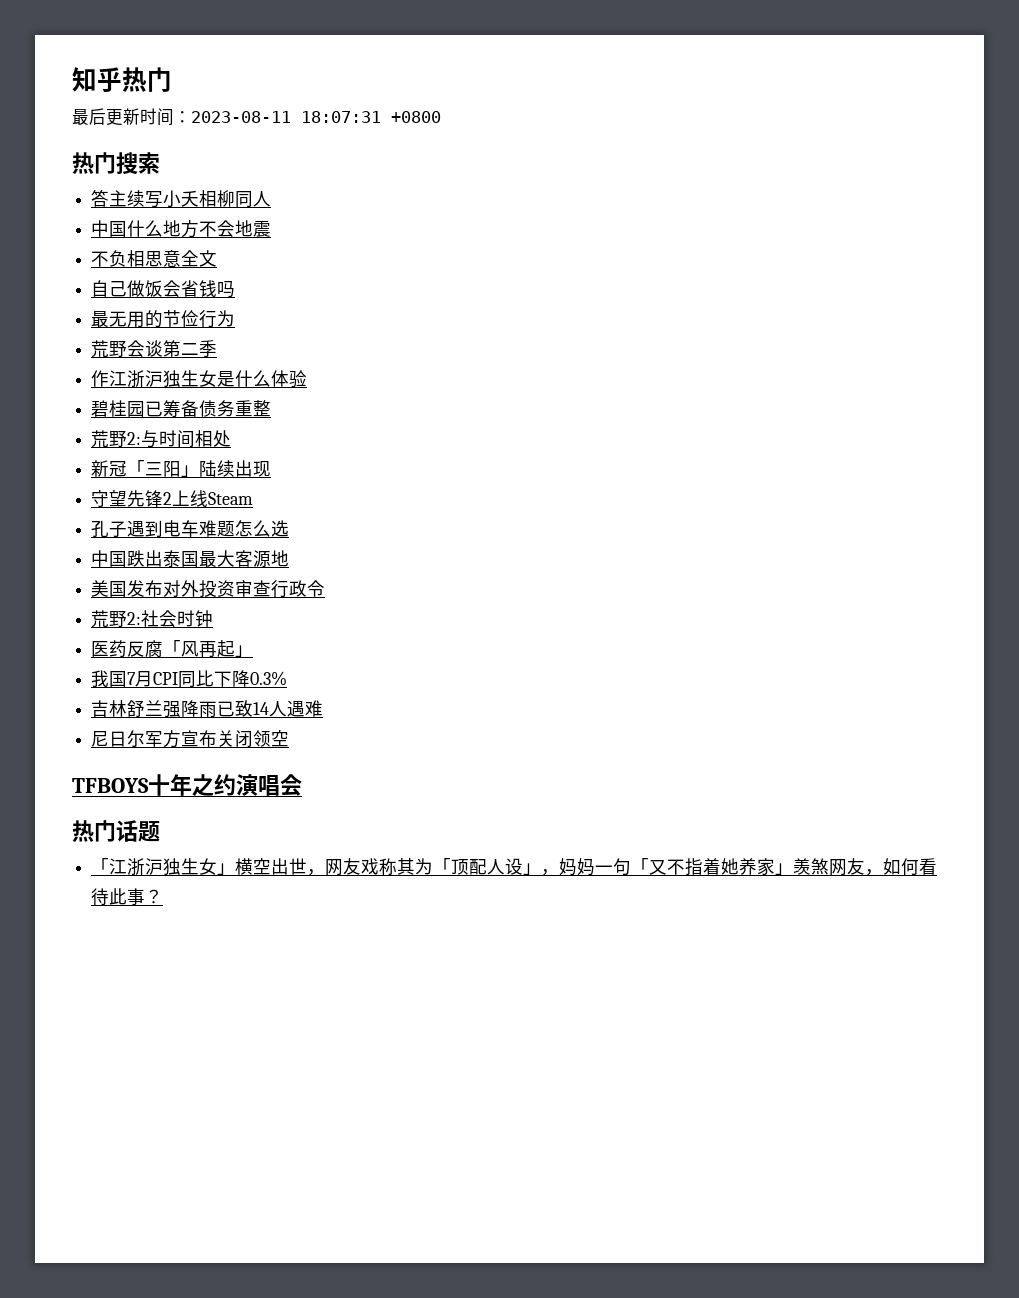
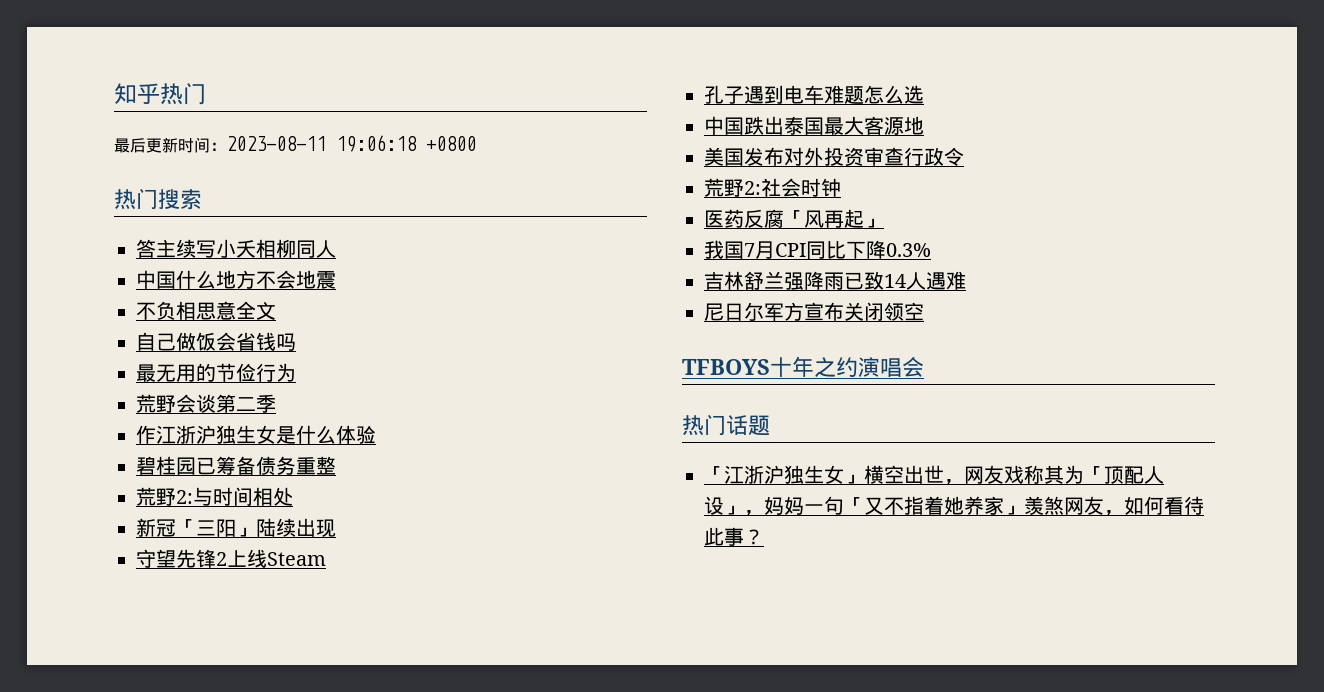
- 最后更新时间：2023-08-11 18:07:31 +0800
+ 最后更新时间：2023-08-11 19:06:18 +0800

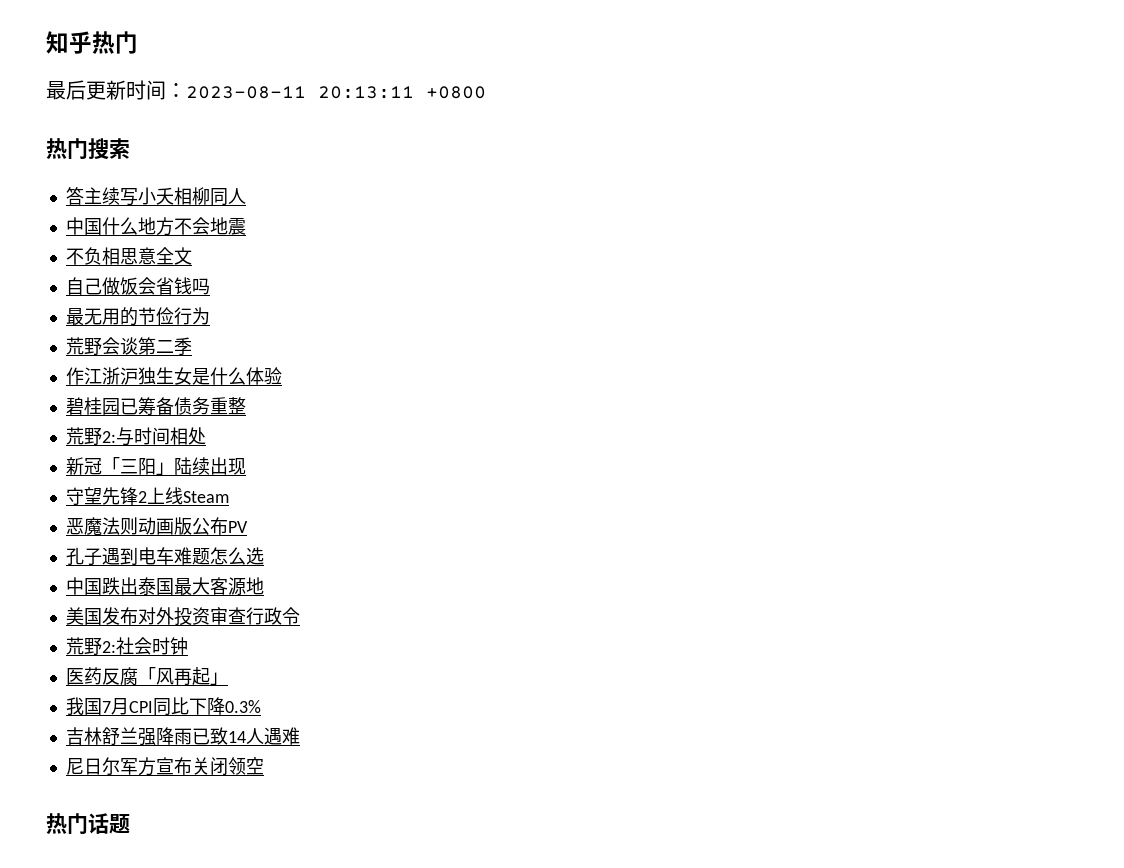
- 最后更新时间：2023-08-11 19:06:18 +0800
+ 最后更新时间：2023-08-11 20:13:11 +0800
+ 恶魔法则动画版公布PV
- TFBOYS十年之约演唱会
  热门话题
- 「江浙沪独生女」横空出世，网友戏称其为「顶配人设」，妈妈一句「又不指着她养家」羡煞网友，如何看待此事？

